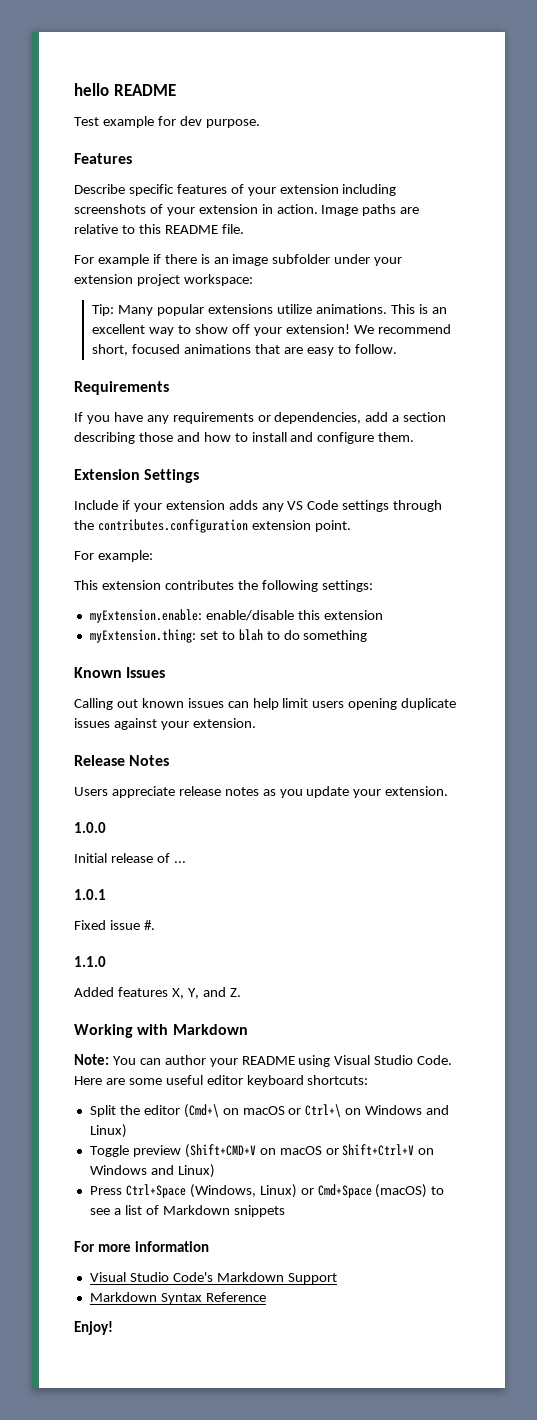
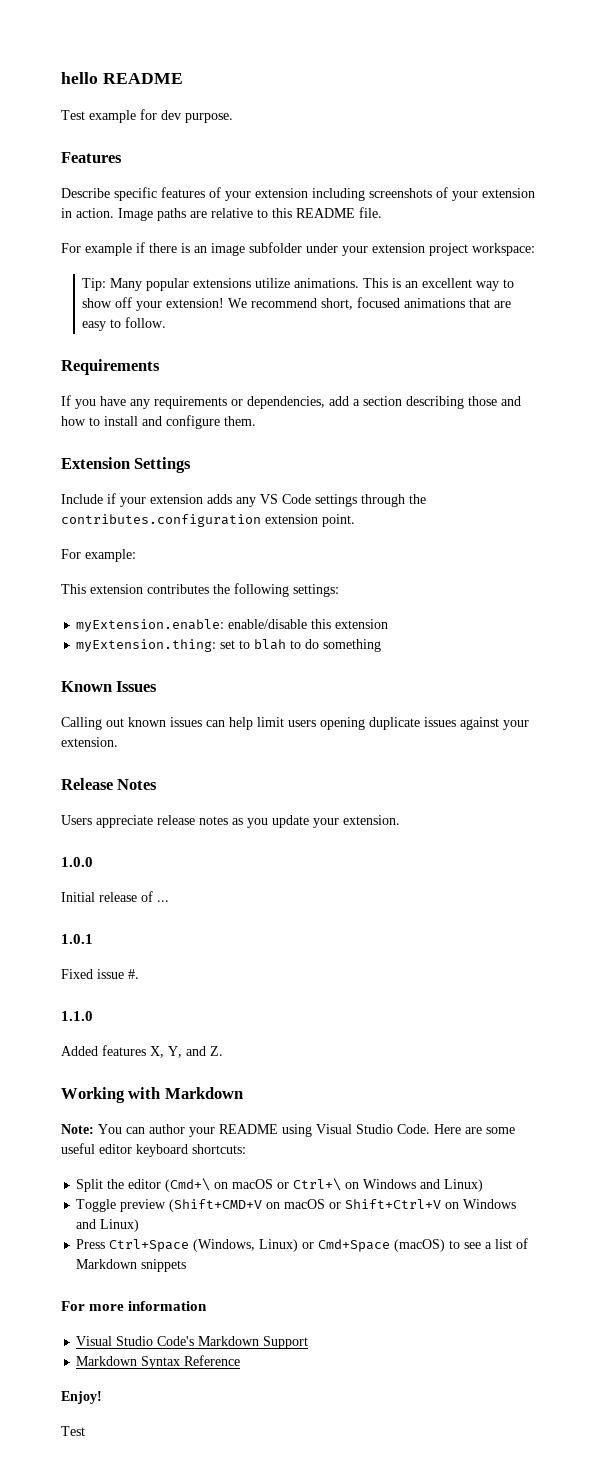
  Enjoy!
+ Test

